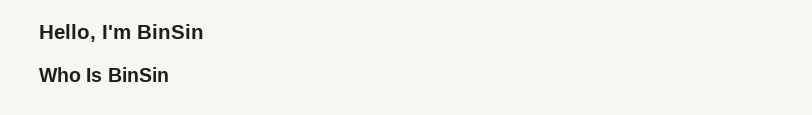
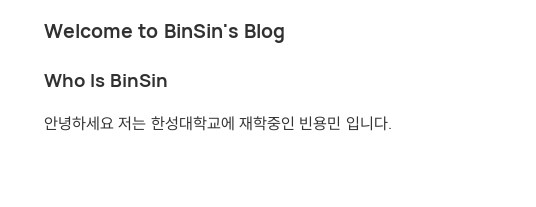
- Hello, I'm BinSin
+ Welcome to BinSin's Blog
+ 안녕하세요 저는 한성대학교에 재학중인 빈용민 입니다.

